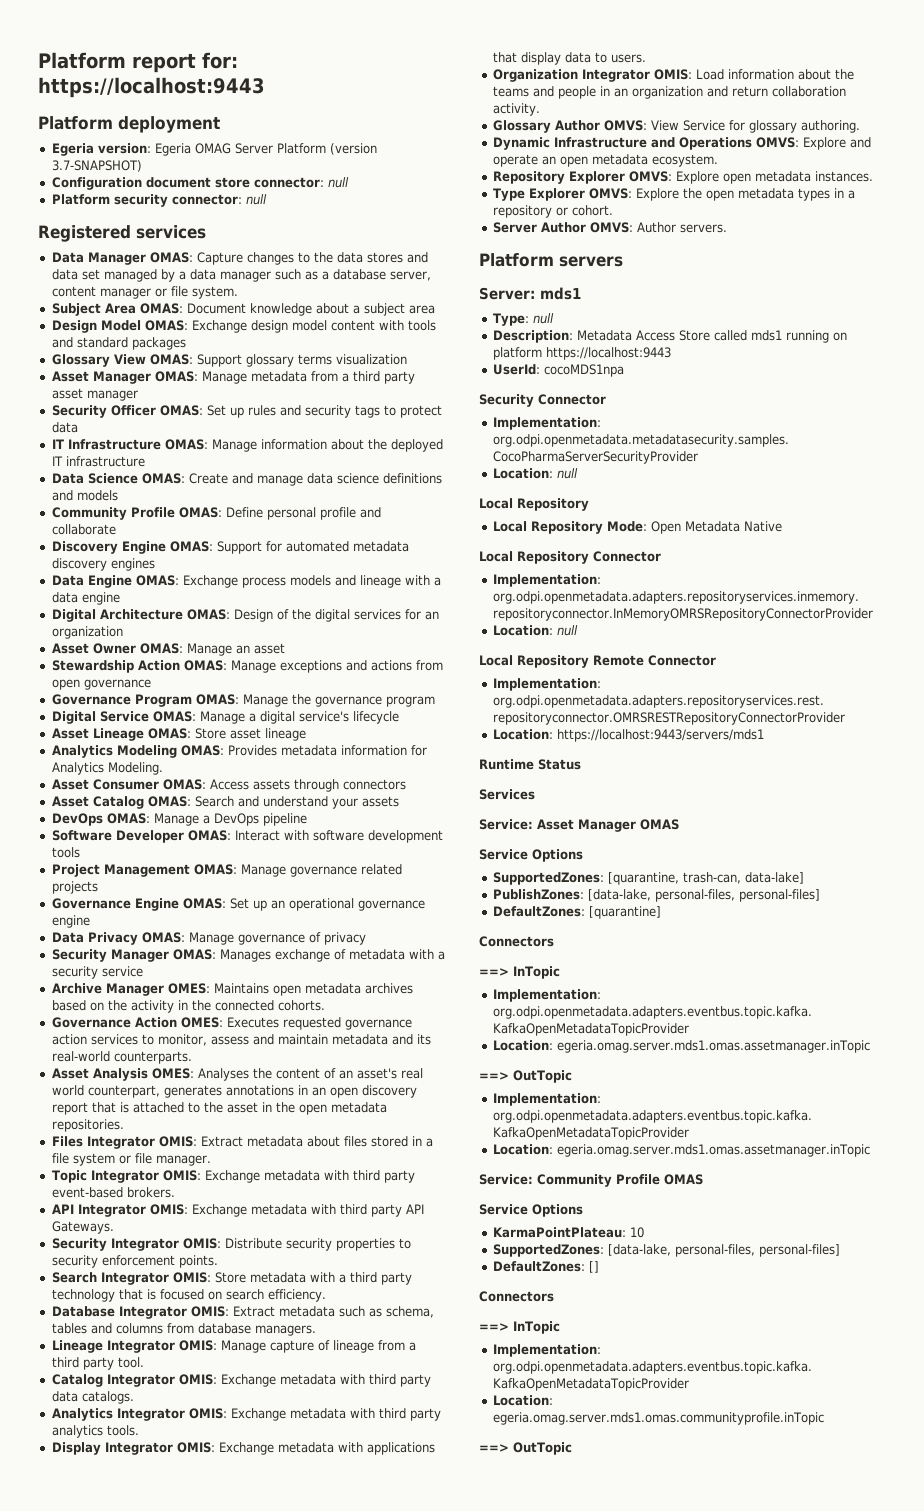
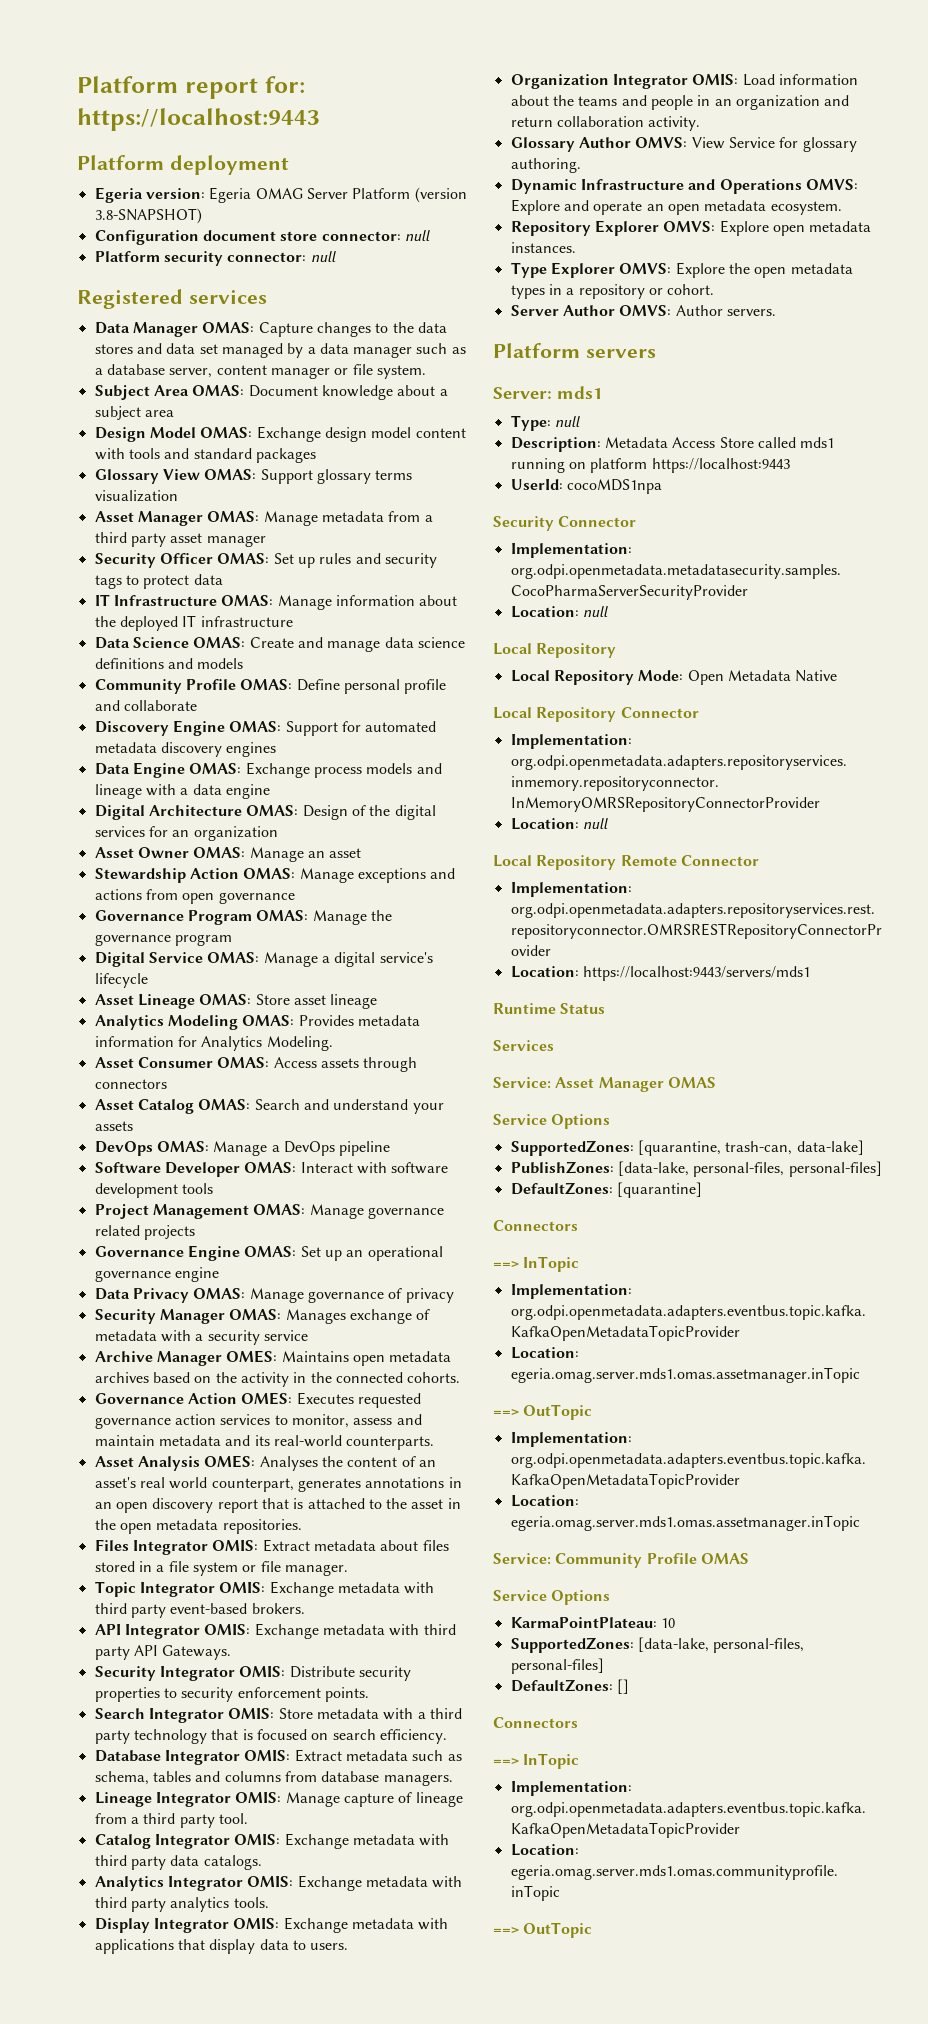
- Egeria version: Egeria OMAG Server Platform (version 3.7-SNAPSHOT)
+ Egeria version: Egeria OMAG Server Platform (version 3.8-SNAPSHOT)

